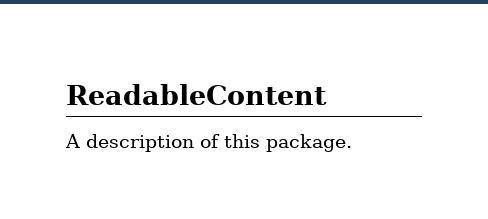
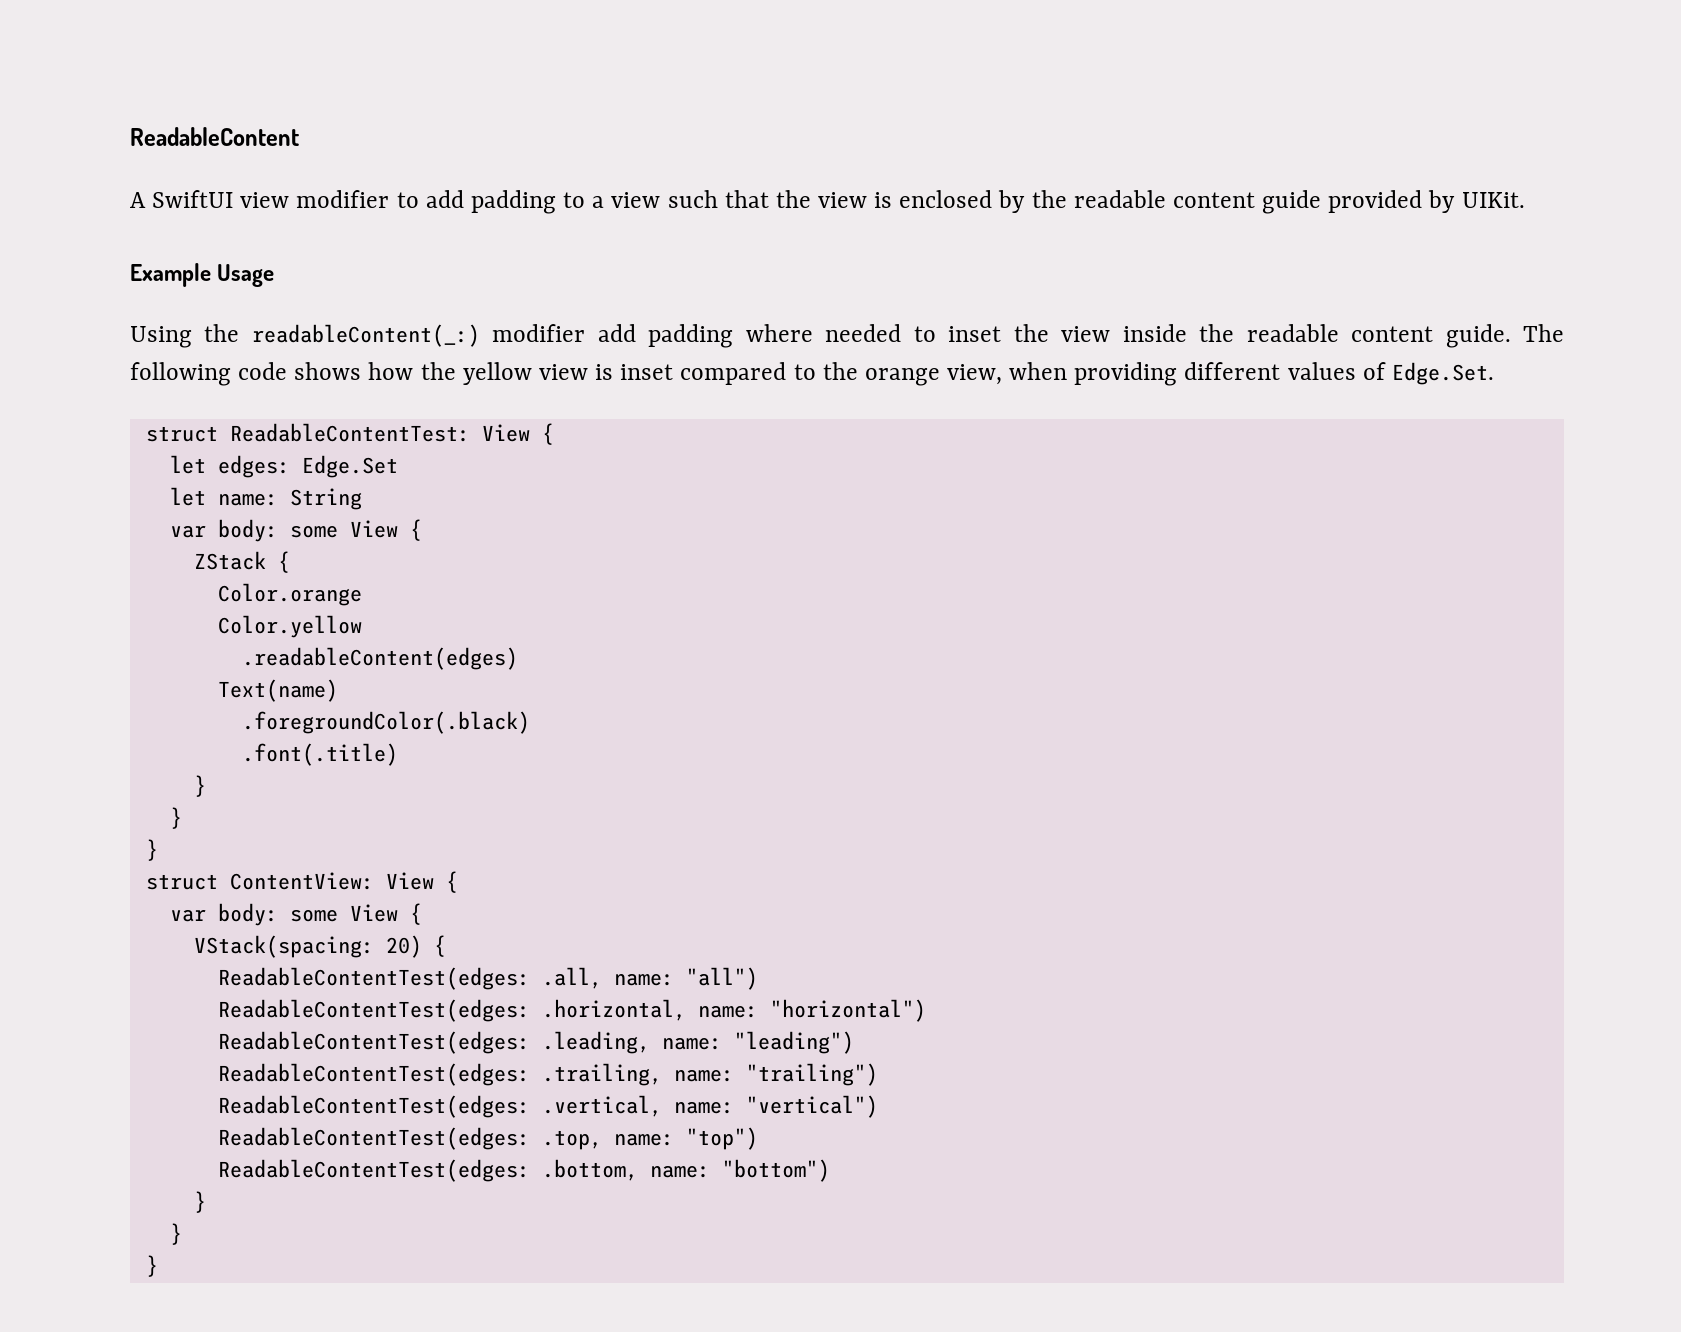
- A description of this package.
+ A SwiftUI view modifier to add padding to a view such that the view is enclosed by the readable content guide provided by UIKit.
+ Example Usage
+ Using the readableContent(_:) modifier add padding where needed to inset the view inside the readable content guide. The following code shows how the yellow view is inset compared to the orange view, when providing different values of Edge.Set.
+ struct ReadableContentTest: View {
+ let edges: Edge.Set
+ let name: String
+ var body: some View {
+ ZStack {
+ Color.orange
+ Color.yellow
+ .readableContent(edges)
+ Text(name)
+ .foregroundColor(.black)
+ .font(.title)
+ }
+ }
+ }
+ struct ContentView: View {
+ var body: some View {
+ VStack(spacing: 20) {
+ ReadableContentTest(edges: .all, name: "all")
+ ReadableContentTest(edges: .horizontal, name: "horizontal")
+ ReadableContentTest(edges: .leading, name: "leading")
+ ReadableContentTest(edges: .trailing, name: "trailing")
+ ReadableContentTest(edges: .vertical, name: "vertical")
+ ReadableContentTest(edges: .top, name: "top")
+ ReadableContentTest(edges: .bottom, name: "bottom")
+ }
+ }
+ }

